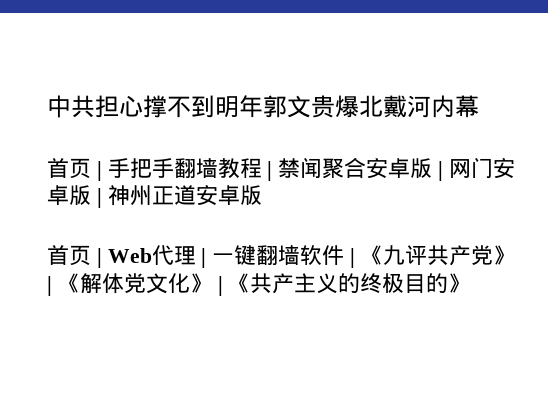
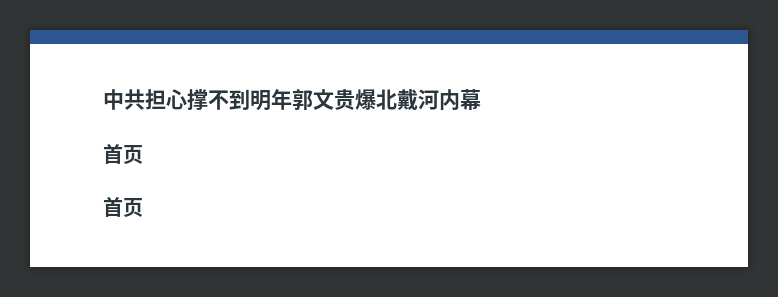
  中共担心撑不到明年郭文贵爆北戴河内幕
- 首页 | 手把手翻墙教程 | 禁闻聚合安卓版 | 网门安卓版 | 神州正道安卓版
- 首页 | Web代理 | 一键翻墙软件 | 《九评共产党》 | 《解体党文化》 | 《共产主义的终极目的》
+ 首页
+ 首页

